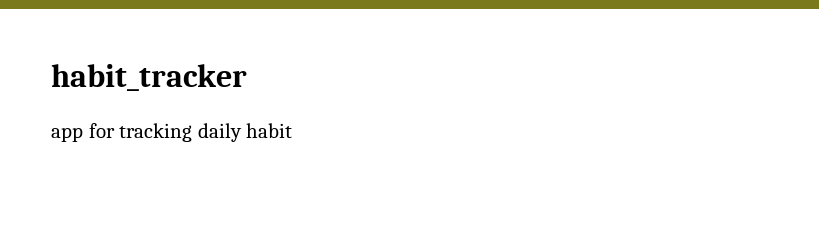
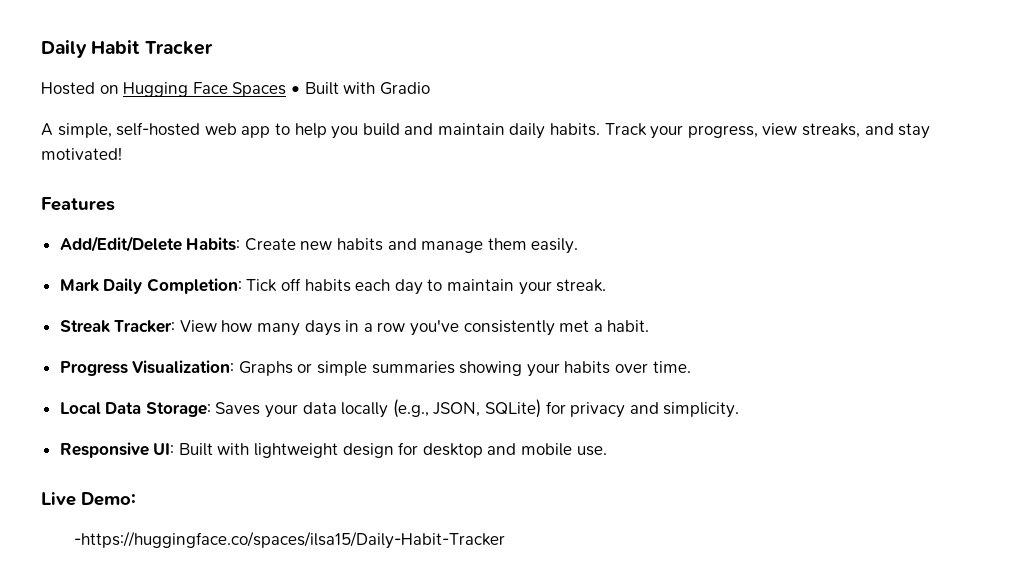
- habit_tracker
- app for tracking daily habit
+ Daily Habit Tracker
+ Hosted on Hugging Face Spaces • Built with Gradio
+ A simple, self-hosted web app to help you build and maintain daily habits. Track your progress, view streaks, and stay motivated!
+ Features
+ Add/Edit/Delete Habits: Create new habits and manage them easily.
+ Mark Daily Completion: Tick off habits each day to maintain your streak.
+ Streak Tracker: View how many days in a row you've consistently met a habit.
+ Progress Visualization: Graphs or simple summaries showing your habits over time.
+ Local Data Storage: Saves your data locally (e.g., JSON, SQLite) for privacy and simplicity.
+ Responsive UI: Built with lightweight design for desktop and mobile use.
+ Live Demo:
+ -https://huggingface.co/spaces/ilsa15/Daily-Habit-Tracker

